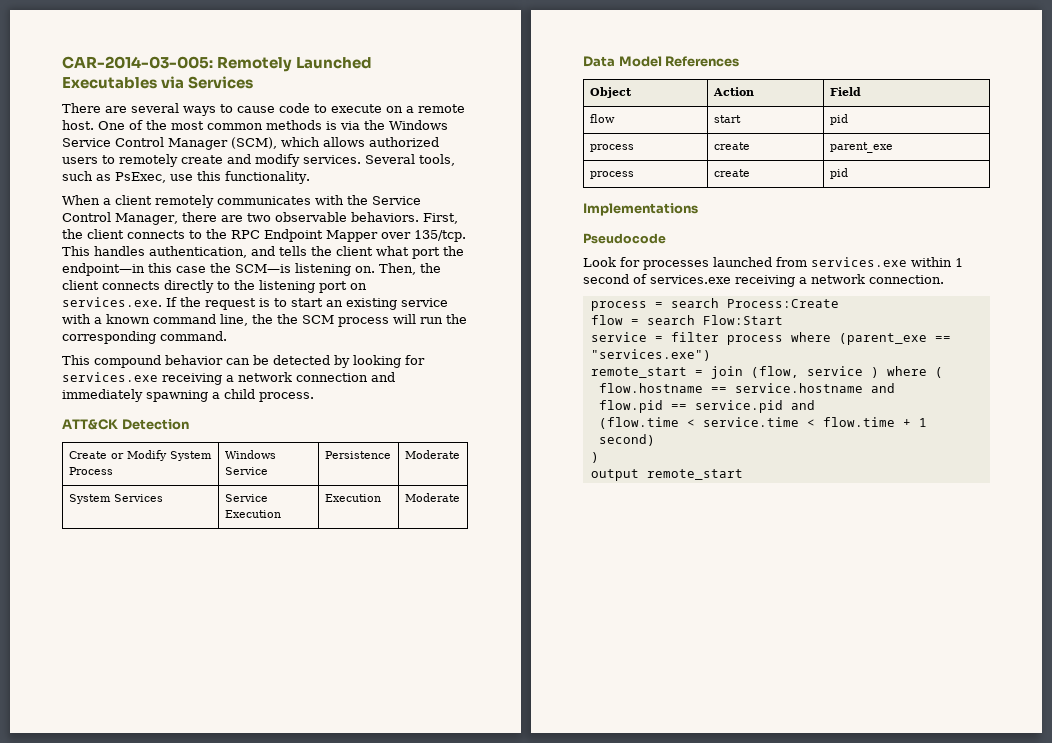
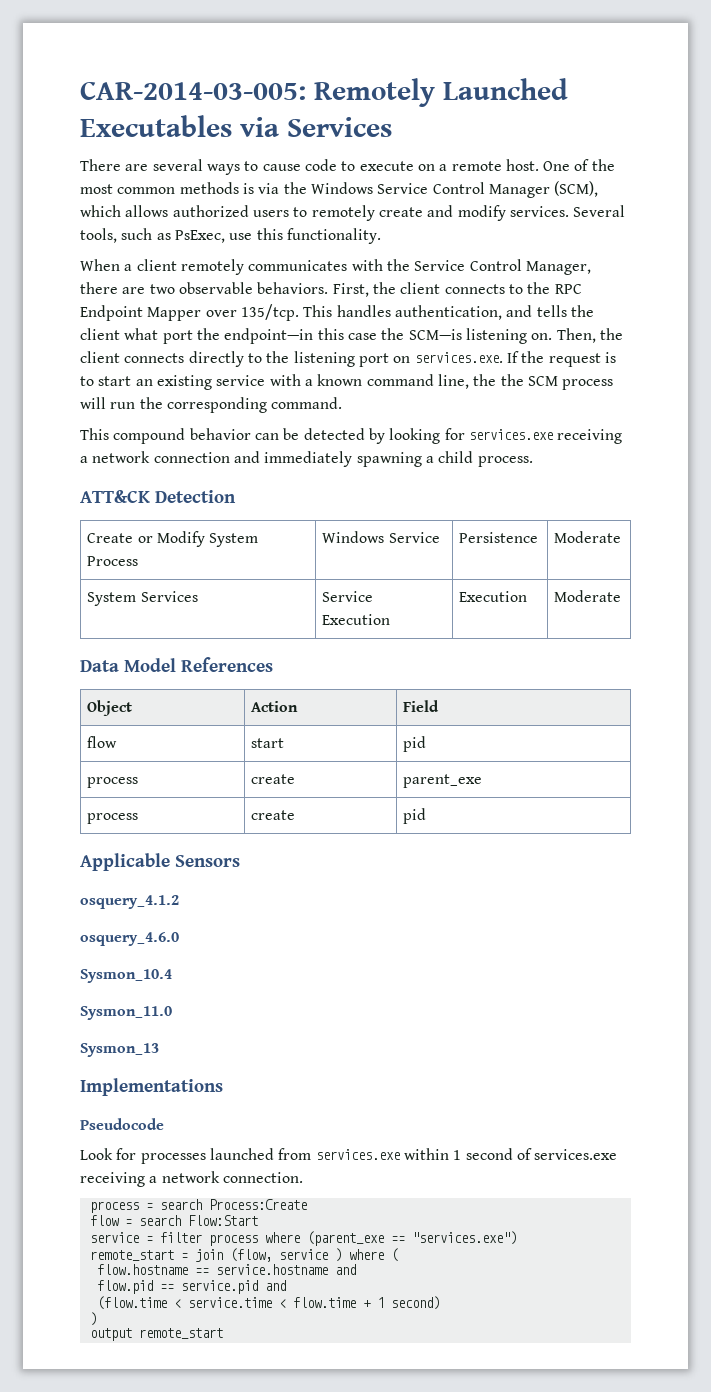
+ Applicable Sensors
+ osquery_4.1.2
+ osquery_4.6.0
+ Sysmon_10.4
+ Sysmon_11.0
+ Sysmon_13

